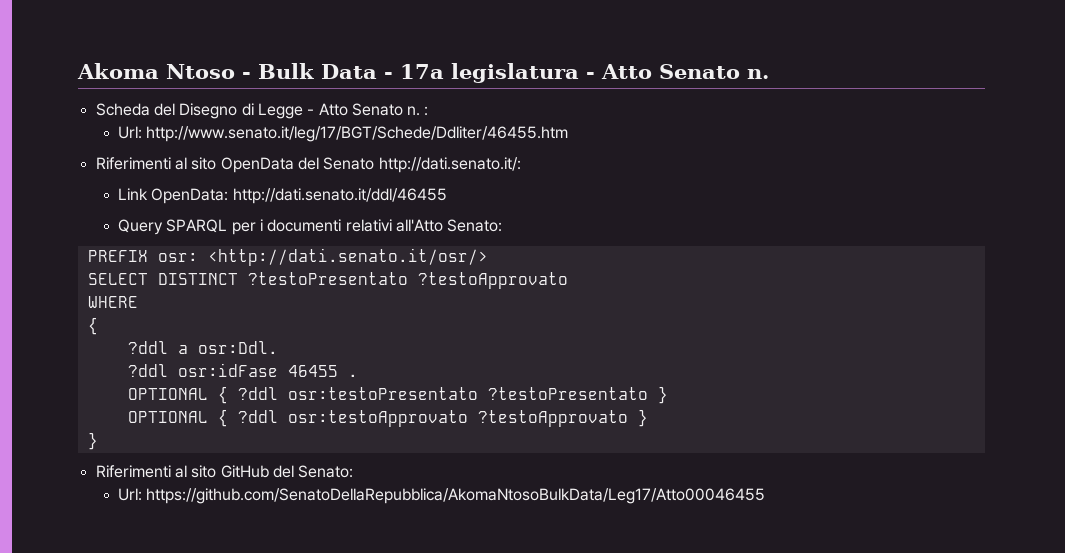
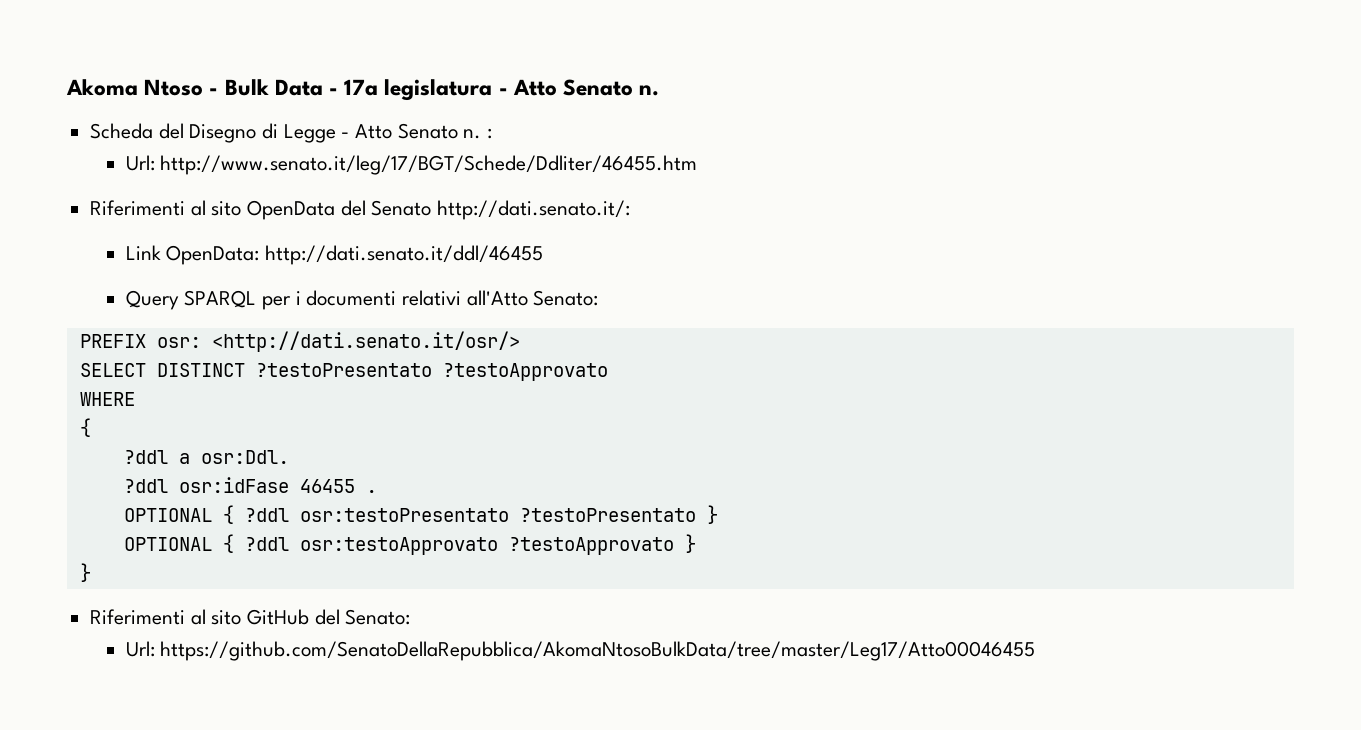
- Url: https://github.com/SenatoDellaRepubblica/AkomaNtosoBulkData/Leg17/Atto00046455
+ Url: https://github.com/SenatoDellaRepubblica/AkomaNtosoBulkData/tree/master/Leg17/Atto00046455

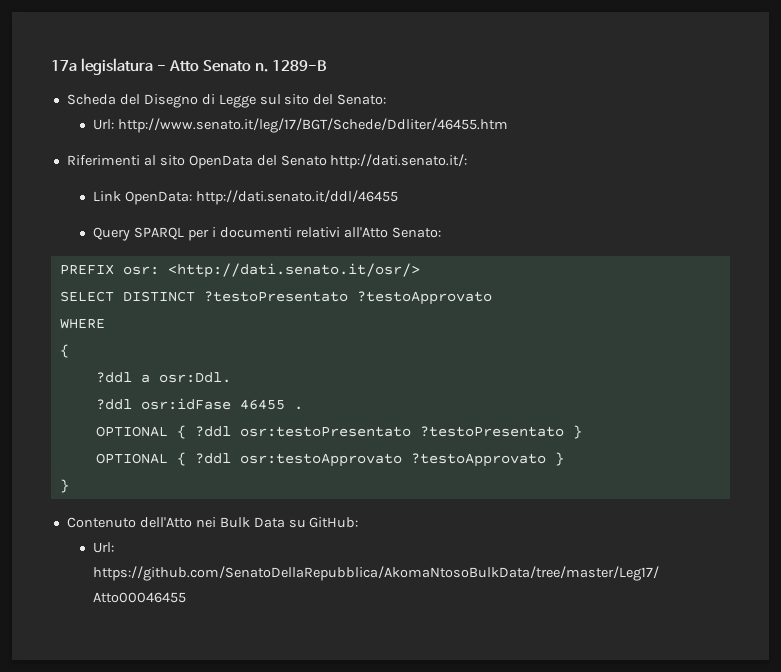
- Akoma Ntoso - Bulk Data - 17a legislatura - Atto Senato n.
+ 17a legislatura - Atto Senato n. 1289-B
- Scheda del Disegno di Legge - Atto Senato n. :
+ Scheda del Disegno di Legge sul sito del Senato:
- Riferimenti al sito GitHub del Senato:
+ Contenuto dell'Atto nei Bulk Data su GitHub:

